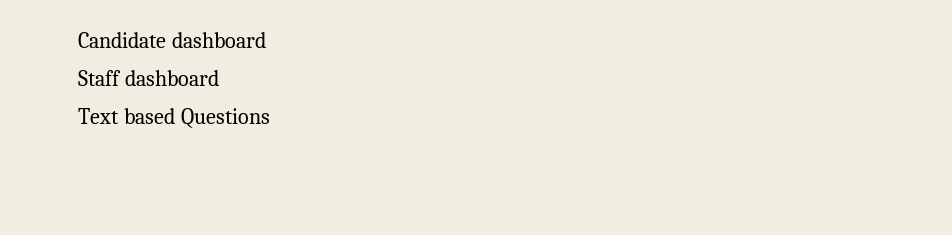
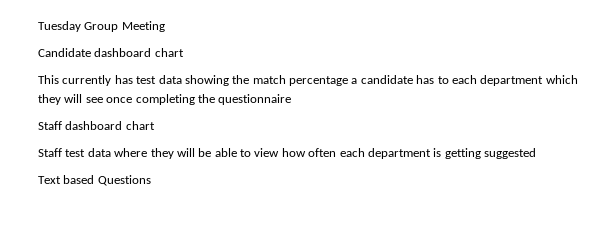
+ Tuesday Group Meeting
- Candidate dashboard
- Staff dashboard
+ Candidate dashboard chart
+ This currently has test data showing the match percentage a candidate has to each department which they will see once completing the questionnaire
+ Staff dashboard chart
+ Staff test data where they will be able to view how often each department is getting suggested

